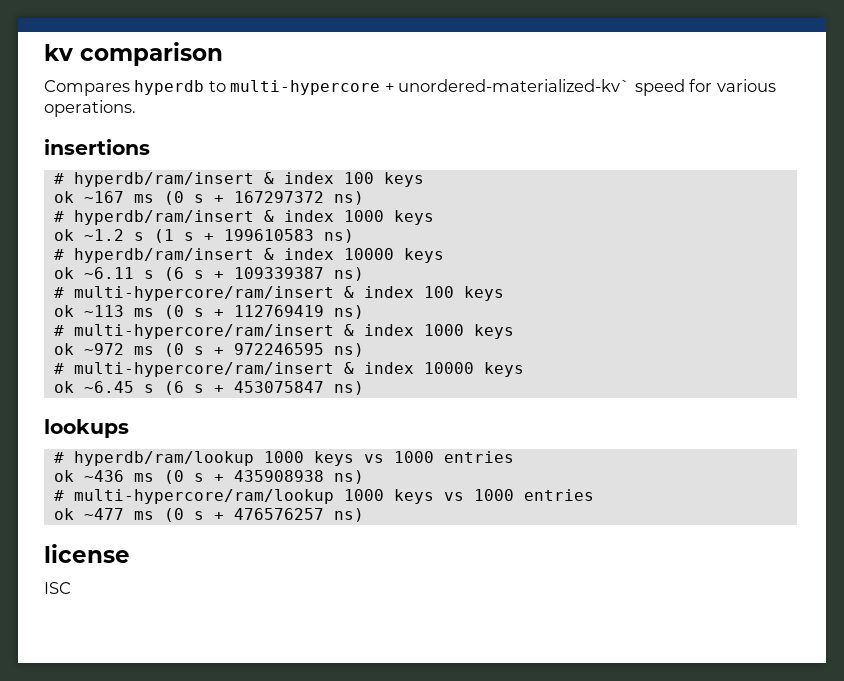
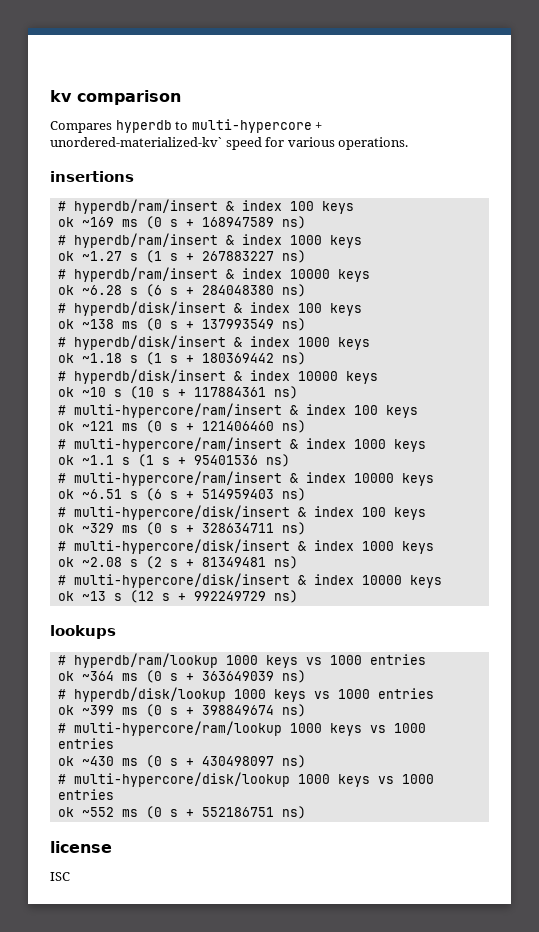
- ok ~167 ms (0 s + 167297372 ns)
+ ok ~169 ms (0 s + 168947589 ns)
- ok ~1.2 s (1 s + 199610583 ns)
+ ok ~1.27 s (1 s + 267883227 ns)
- ok ~6.11 s (6 s + 109339387 ns)
+ ok ~6.28 s (6 s + 284048380 ns)
+ # hyperdb/disk/insert & index 100 keys
+ ok ~138 ms (0 s + 137993549 ns)
+ # hyperdb/disk/insert & index 1000 keys
+ ok ~1.18 s (1 s + 180369442 ns)
+ # hyperdb/disk/insert & index 10000 keys
+ ok ~10 s (10 s + 117884361 ns)
- ok ~113 ms (0 s + 112769419 ns)
+ ok ~121 ms (0 s + 121406460 ns)
- ok ~972 ms (0 s + 972246595 ns)
+ ok ~1.1 s (1 s + 95401536 ns)
- ok ~6.45 s (6 s + 453075847 ns)
+ ok ~6.51 s (6 s + 514959403 ns)
+ # multi-hypercore/disk/insert & index 100 keys
+ ok ~329 ms (0 s + 328634711 ns)
+ # multi-hypercore/disk/insert & index 1000 keys
+ ok ~2.08 s (2 s + 81349481 ns)
+ # multi-hypercore/disk/insert & index 10000 keys
+ ok ~13 s (12 s + 992249729 ns)
- ok ~436 ms (0 s + 435908938 ns)
+ ok ~364 ms (0 s + 363649039 ns)
+ # hyperdb/disk/lookup 1000 keys vs 1000 entries
+ ok ~399 ms (0 s + 398849674 ns)
- ok ~477 ms (0 s + 476576257 ns)
+ ok ~430 ms (0 s + 430498097 ns)
+ # multi-hypercore/disk/lookup 1000 keys vs 1000 entries
+ ok ~552 ms (0 s + 552186751 ns)

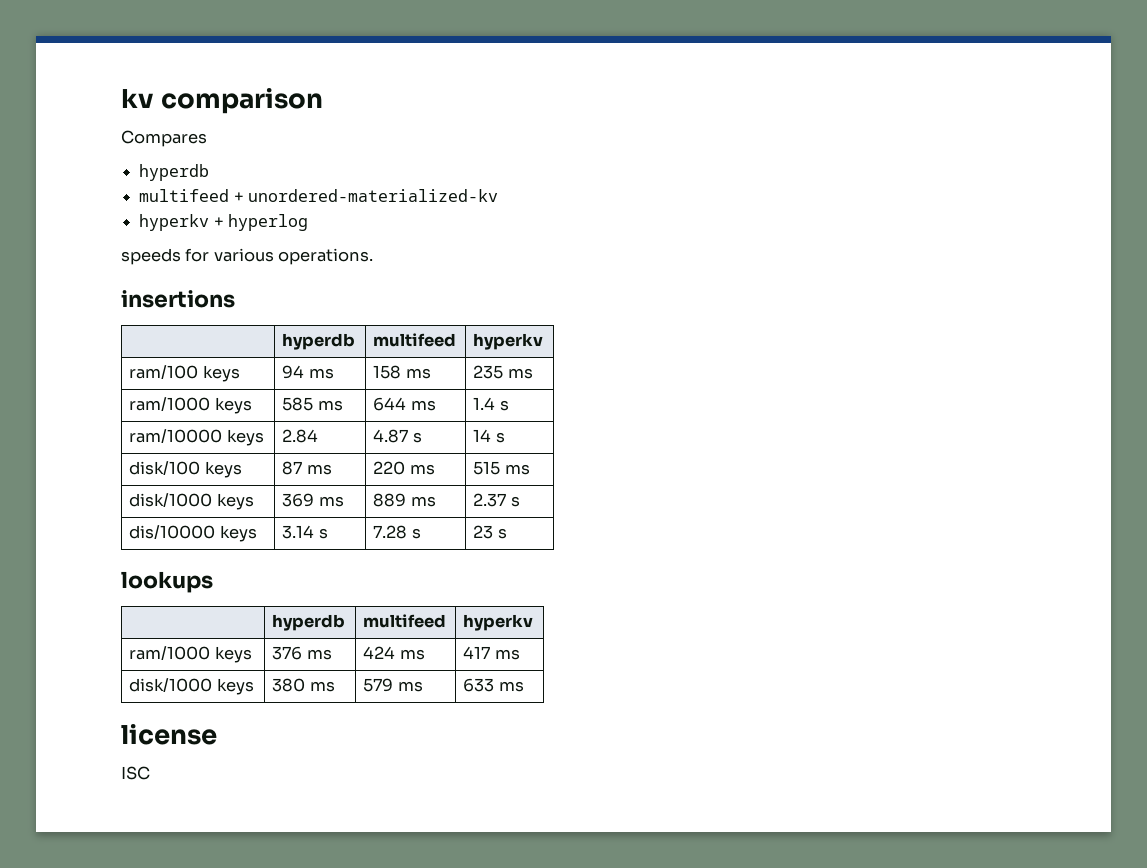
- Compares hyperdb to multi-hypercore + unordered-materialized-kv` speed for various operations.
+ Compares
+ hyperdb
+ multifeed + unordered-materialized-kv
+ hyperkv + hyperlog
+ speeds for various operations.
  insertions
- # hyperdb/ram/insert & index 100 keys
- ok ~169 ms (0 s + 168947589 ns)
- # hyperdb/ram/insert & index 1000 keys
- ok ~1.27 s (1 s + 267883227 ns)
- # hyperdb/ram/insert & index 10000 keys
- ok ~6.28 s (6 s + 284048380 ns)
- # hyperdb/disk/insert & index 100 keys
- ok ~138 ms (0 s + 137993549 ns)
- # hyperdb/disk/insert & index 1000 keys
- ok ~1.18 s (1 s + 180369442 ns)
- # hyperdb/disk/insert & index 10000 keys
- ok ~10 s (10 s + 117884361 ns)
- # multi-hypercore/ram/insert & index 100 keys
- ok ~121 ms (0 s + 121406460 ns)
- # multi-hypercore/ram/insert & index 1000 keys
- ok ~1.1 s (1 s + 95401536 ns)
- # multi-hypercore/ram/insert & index 10000 keys
- ok ~6.51 s (6 s + 514959403 ns)
- # multi-hypercore/disk/insert & index 100 keys
- ok ~329 ms (0 s + 328634711 ns)
- # multi-hypercore/disk/insert & index 1000 keys
- ok ~2.08 s (2 s + 81349481 ns)
- # multi-hypercore/disk/insert & index 10000 keys
- ok ~13 s (12 s + 992249729 ns)
+ | hyperdb | multifeed | hyperkv
+ ram/100 keys | 94 ms | 158 ms | 235 ms
+ ram/1000 keys | 585 ms | 644 ms | 1.4 s
+ ram/10000 keys | 2.84 | 4.87 s | 14 s
+ disk/100 keys | 87 ms | 220 ms | 515 ms
+ disk/1000 keys | 369 ms | 889 ms | 2.37 s
+ dis/10000 keys | 3.14 s | 7.28 s | 23 s
  lookups
- # hyperdb/ram/lookup 1000 keys vs 1000 entries
- ok ~364 ms (0 s + 363649039 ns)
- # hyperdb/disk/lookup 1000 keys vs 1000 entries
- ok ~399 ms (0 s + 398849674 ns)
- # multi-hypercore/ram/lookup 1000 keys vs 1000 entries
- ok ~430 ms (0 s + 430498097 ns)
- # multi-hypercore/disk/lookup 1000 keys vs 1000 entries
- ok ~552 ms (0 s + 552186751 ns)
+ | hyperdb | multifeed | hyperkv
+ ram/1000 keys | 376 ms | 424 ms | 417 ms
+ disk/1000 keys | 380 ms | 579 ms | 633 ms

